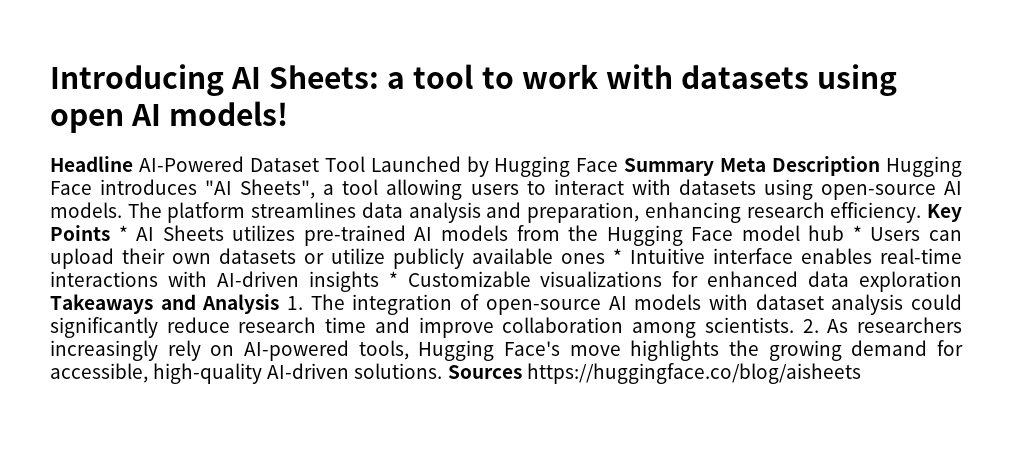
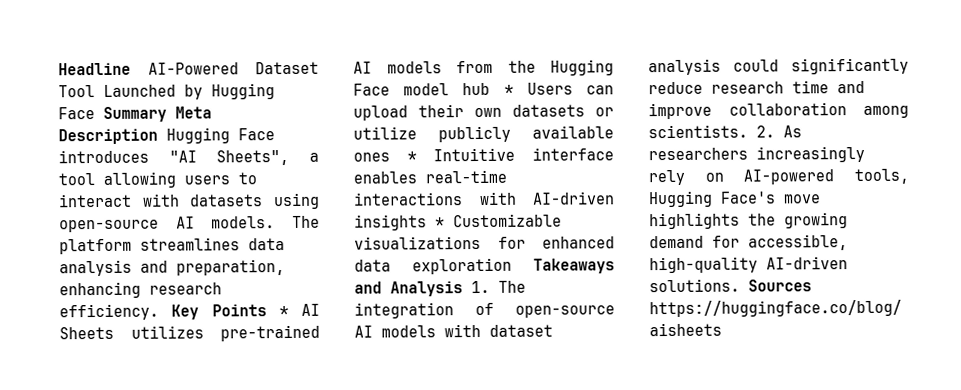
- Introducing AI Sheets: a tool to work with datasets using open AI models!

